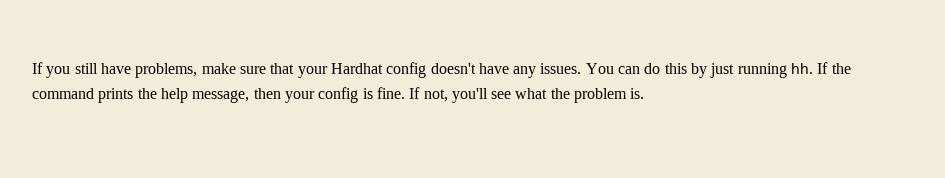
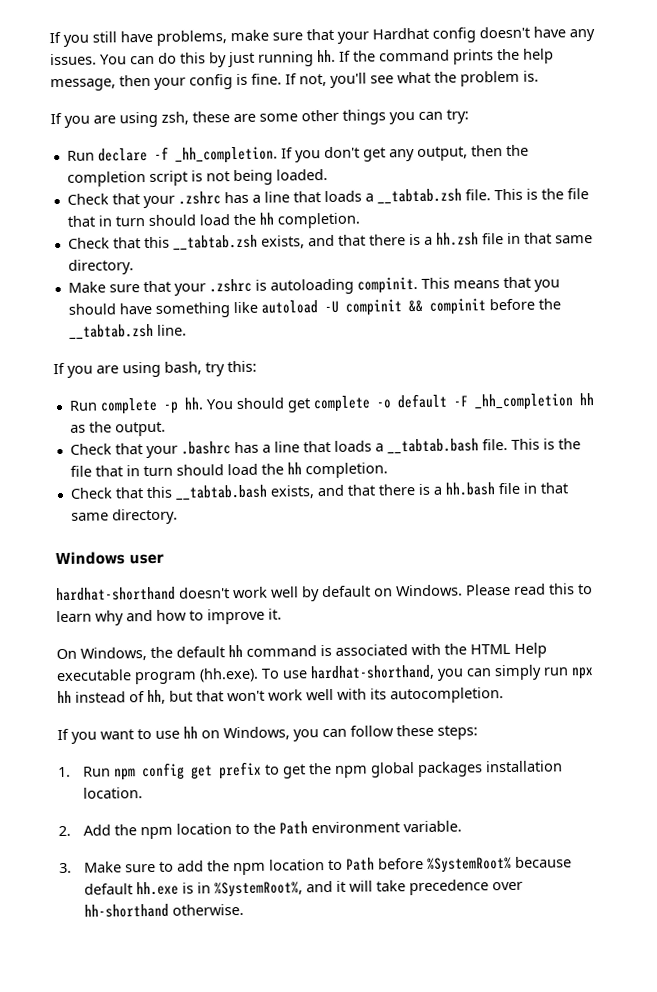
+ If you are using zsh, these are some other things you can try:
+ Run declare -f _hh_completion. If you don't get any output, then the completion script is not being loaded.
+ Check that your .zshrc has a line that loads a __tabtab.zsh file. This is the file that in turn should load the hh completion.
+ Check that this __tabtab.zsh exists, and that there is a hh.zsh file in that same directory.
+ Make sure that your .zshrc is autoloading compinit. This means that you should have something like autoload -U compinit && compinit before the __tabtab.zsh line.
+ If you are using bash, try this:
+ Run complete -p hh. You should get complete -o default -F _hh_completion hh as the output.
+ Check that your .bashrc has a line that loads a __tabtab.bash file. This is the file that in turn should load the hh completion.
+ Check that this __tabtab.bash exists, and that there is a hh.bash file in that same directory.
+ Windows user
+ hardhat-shorthand doesn't work well by default on Windows. Please read this to learn why and how to improve it.
+ On Windows, the default hh command is associated with the HTML Help executable program (hh.exe). To use hardhat-shorthand, you can simply run npx hh instead of hh, but that won't work well with its autocompletion.
+ If you want to use hh on Windows, you can follow these steps:
+ 1. Run npm config get prefix to get the npm global packages installation location.
+ 2. Add the npm location to the Path environment variable.
+ 3. Make sure to add the npm location to Path before %SystemRoot% because default hh.exe is in %SystemRoot%, and it will take precedence over hh-shorthand otherwise.

